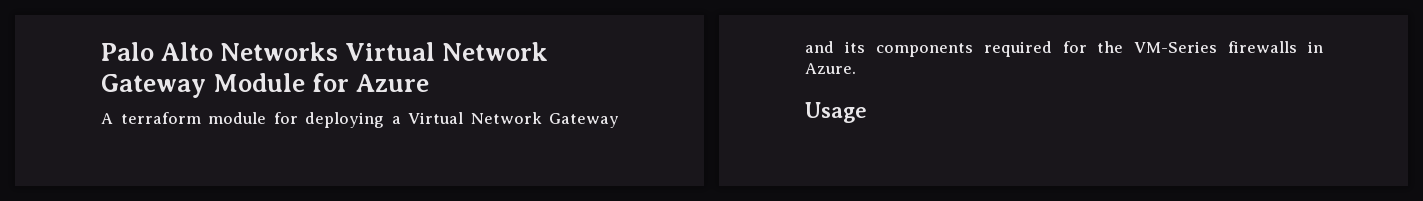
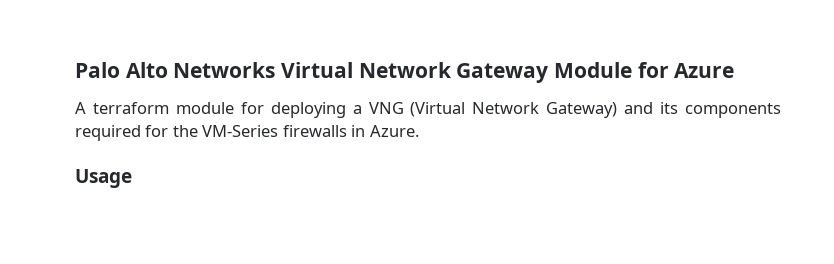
- A terraform module for deploying a Virtual Network Gateway and its components required for the VM-Series firewalls in Azure.
+ A terraform module for deploying a VNG (Virtual Network Gateway) and its components required for the VM-Series firewalls in Azure.

